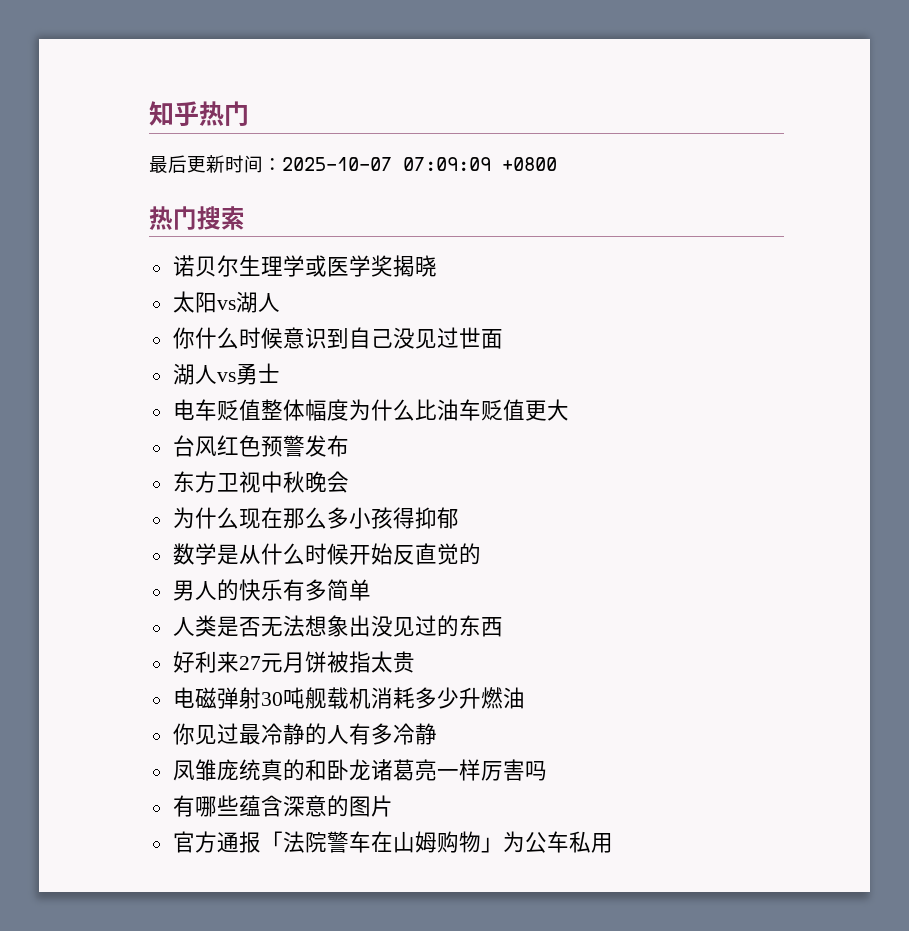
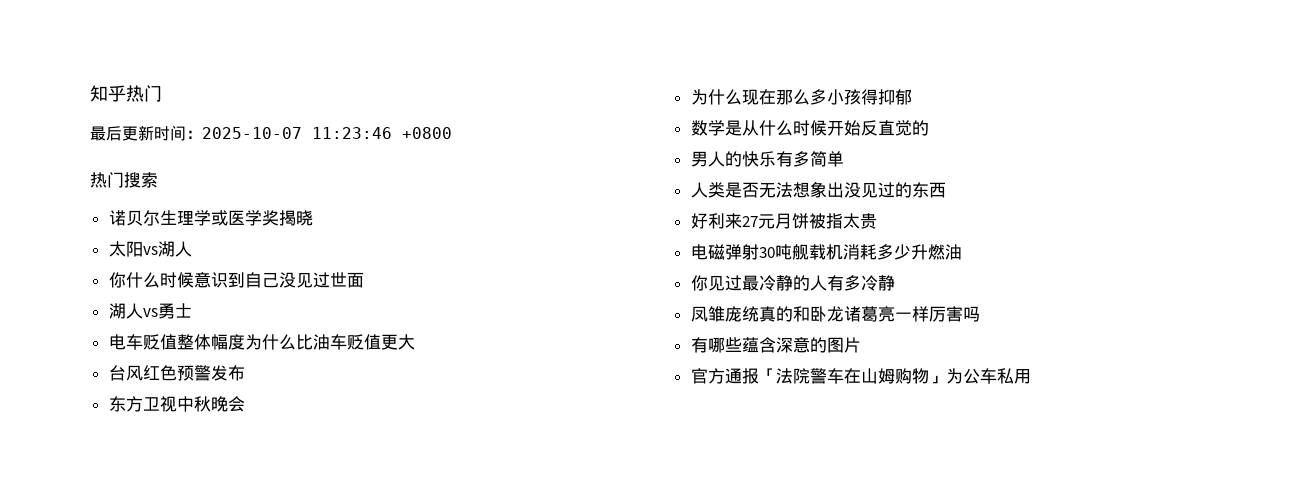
- 最后更新时间：2025-10-07 07:09:09 +0800
+ 最后更新时间：2025-10-07 11:23:46 +0800

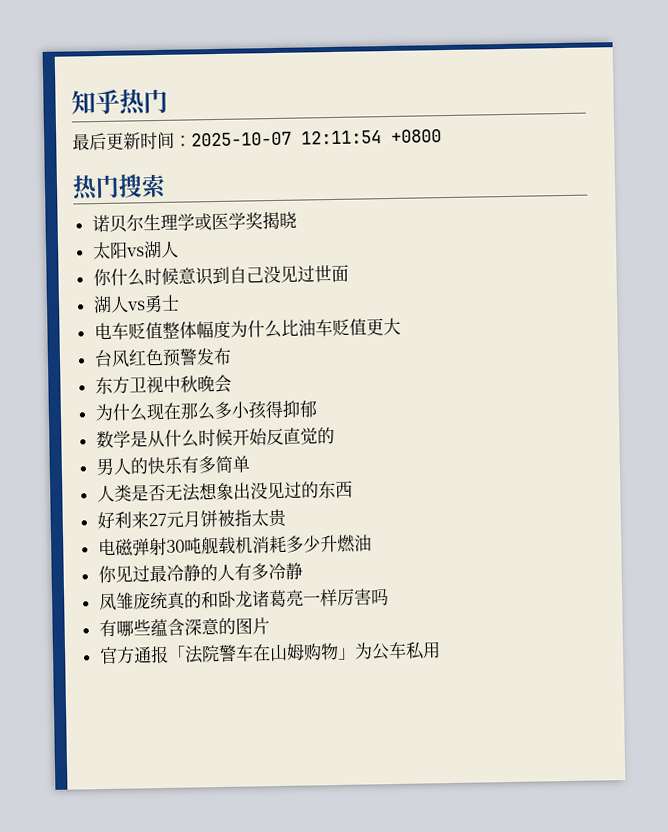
- 最后更新时间：2025-10-07 11:23:46 +0800
+ 最后更新时间：2025-10-07 12:11:54 +0800

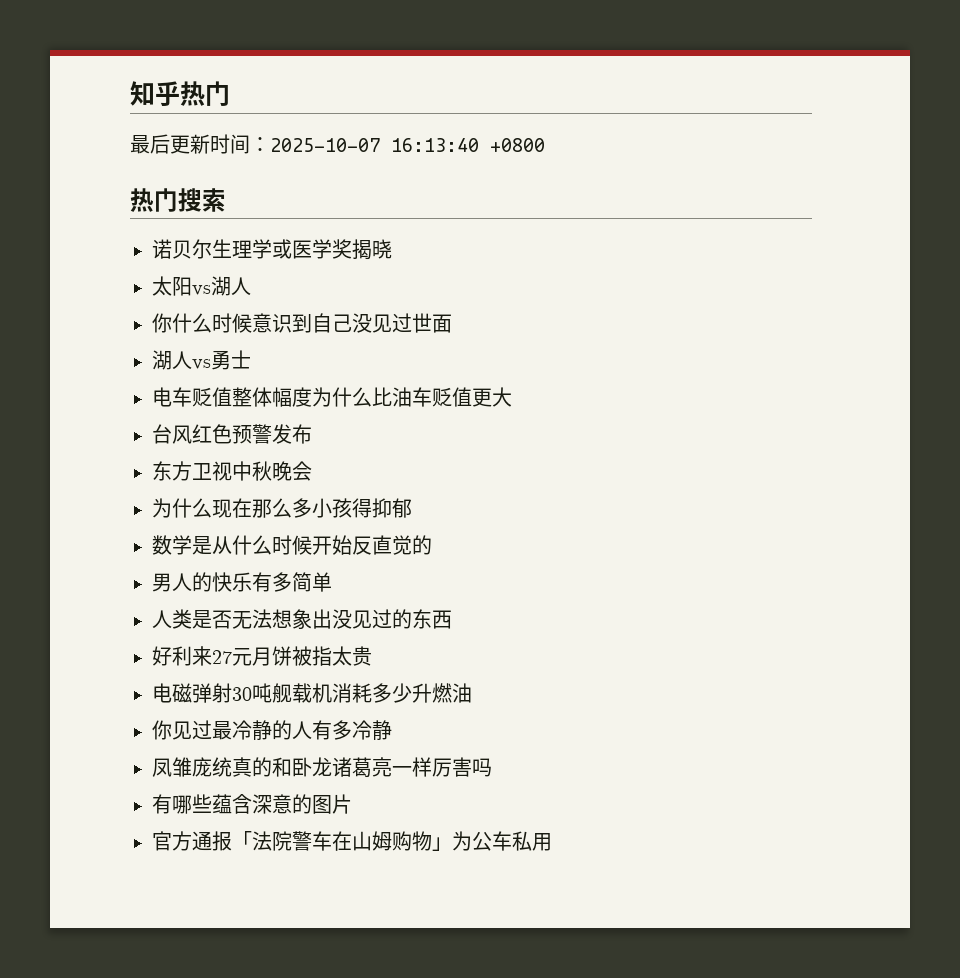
- 最后更新时间：2025-10-07 12:11:54 +0800
+ 最后更新时间：2025-10-07 16:13:40 +0800

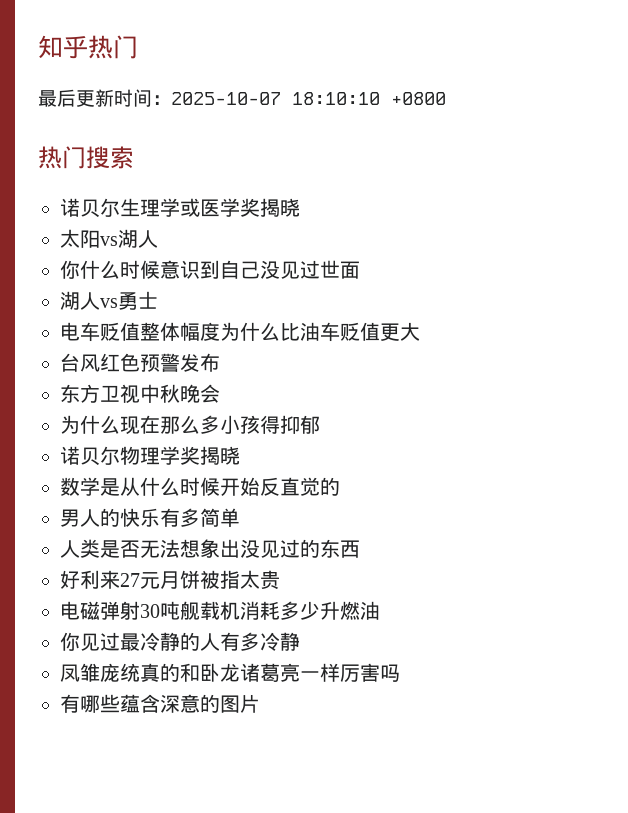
- 最后更新时间：2025-10-07 16:13:40 +0800
+ 最后更新时间：2025-10-07 18:10:10 +0800
+ 诺贝尔物理学奖揭晓
- 官方通报「法院警车在山姆购物」为公车私用

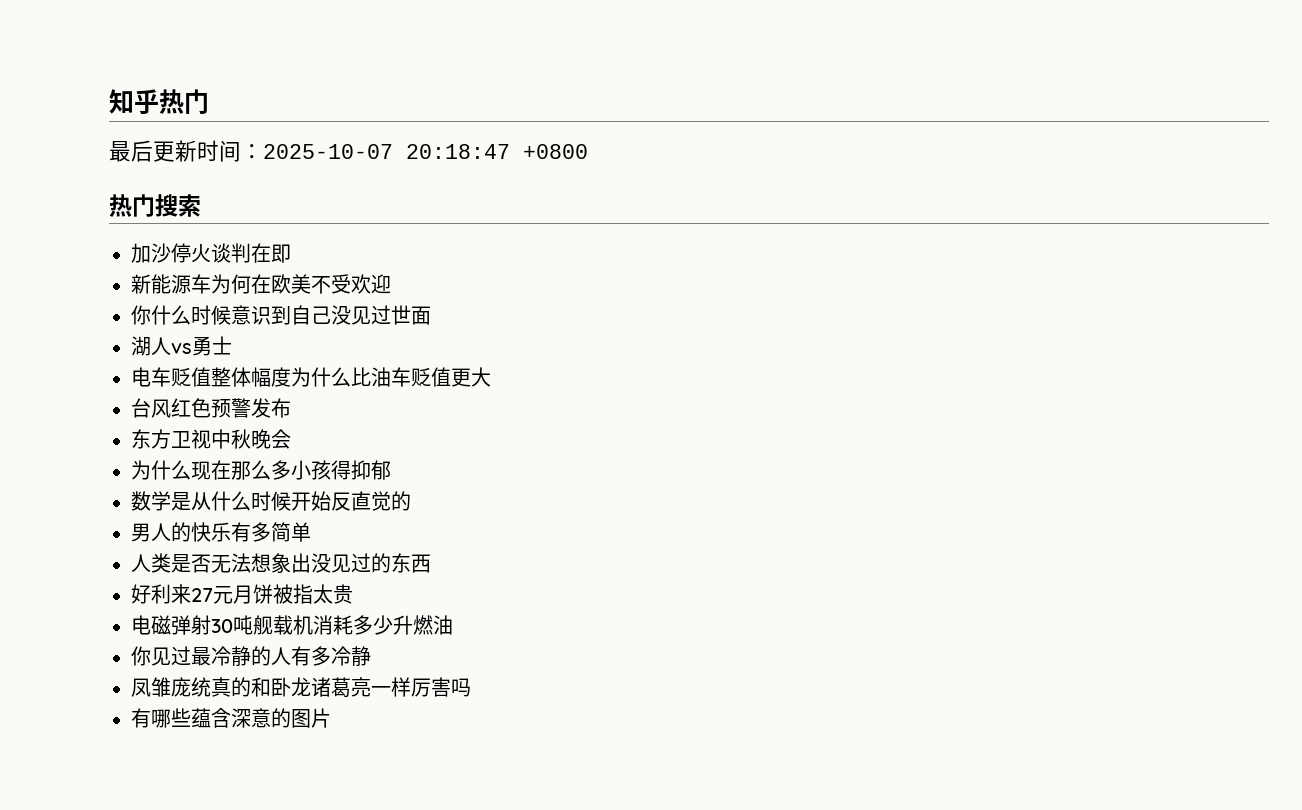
- 最后更新时间：2025-10-07 18:10:10 +0800
+ 最后更新时间：2025-10-07 20:18:47 +0800
- 诺贝尔生理学或医学奖揭晓
- 太阳vs湖人
+ 加沙停火谈判在即
+ 新能源车为何在欧美不受欢迎
- 诺贝尔物理学奖揭晓

